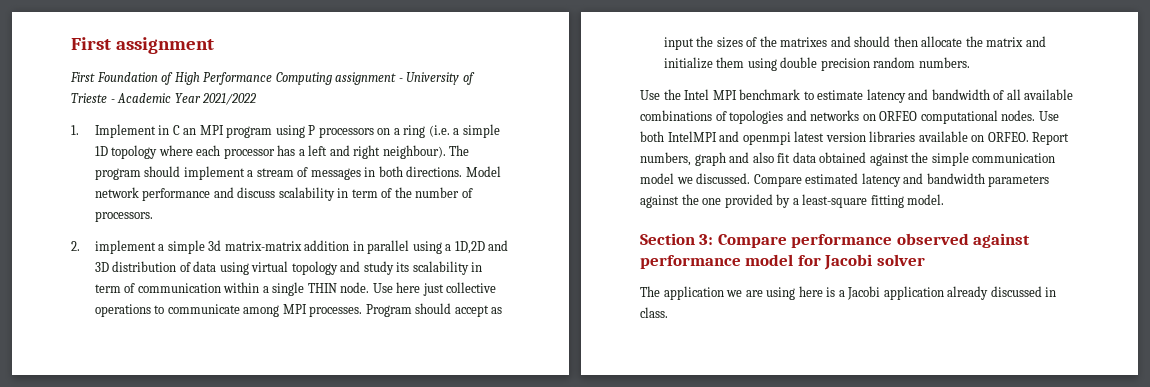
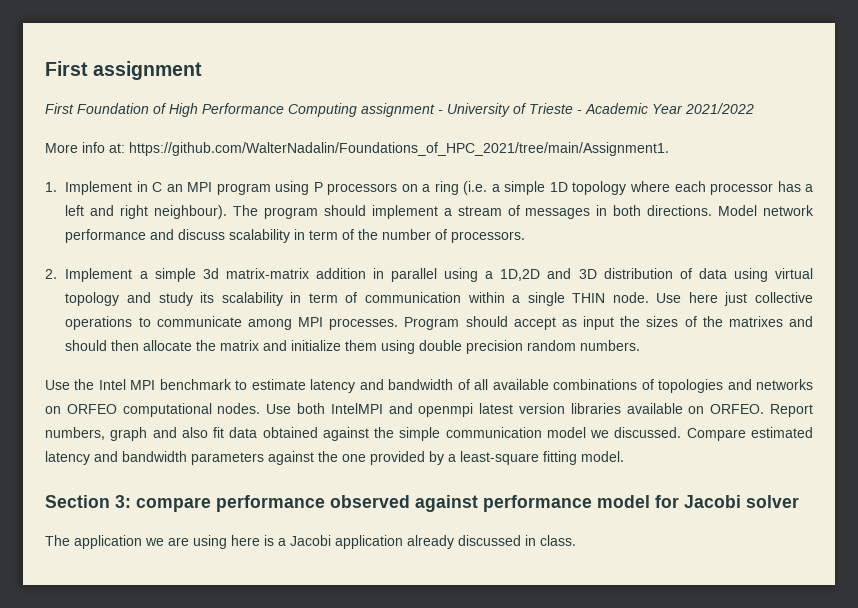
+ More info at: https://github.com/WalterNadalin/Foundations_of_HPC_2021/tree/main/Assignment1.
- 2. implement a simple 3d matrix-matrix addition in parallel using a 1D,2D and 3D distribution of data using virtual topology and study its scalability in term of communication within a single THIN node.
+ 2. Implement a simple 3d matrix-matrix addition in parallel using a 1D,2D and 3D distribution of data using virtual topology and study its scalability in term of communication within a single THIN node.
- Section 3: Compare performance observed against performance model for Jacobi solver
+ Section 3: compare performance observed against performance model for Jacobi solver

